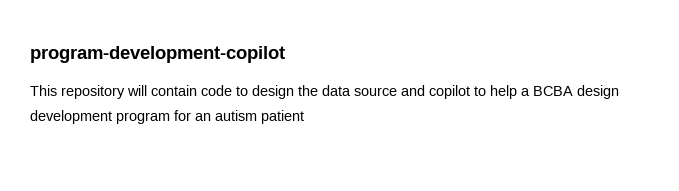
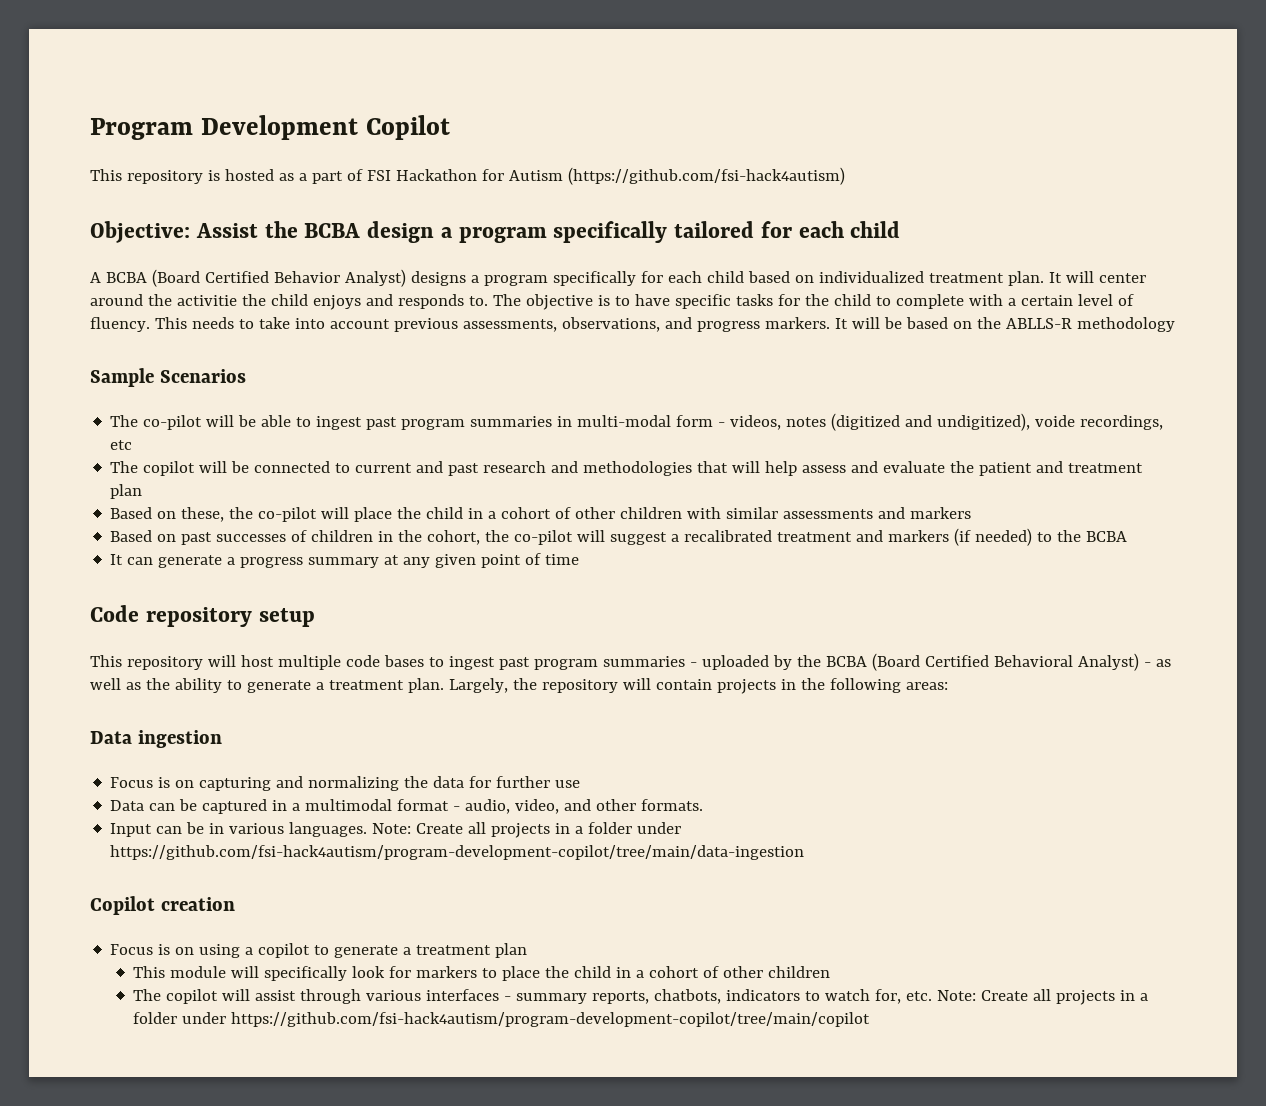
- program-development-copilot
- This repository will contain code to design the data source and copilot to help a BCBA design development program for an autism patient
+ Program Development Copilot
+ This repository is hosted as a part of FSI Hackathon for Autism (https://github.com/fsi-hack4autism)
+ Objective: Assist the BCBA design a program specifically tailored for each child
+ A BCBA (Board Certified Behavior Analyst) designs a program specifically for each child based on individualized treatment plan. It will center around the activitie the child enjoys and responds to. The objective is to have specific tasks for the child to complete with a certain level of fluency. This needs to take into account previous assessments, observations, and progress markers. It will be based on the ABLLS-R methodology
+ Sample Scenarios
+ The co-pilot will be able to ingest past program summaries in multi-modal form - videos, notes (digitized and undigitized), voide recordings, etc
+ The copilot will be connected to current and past research and methodologies that will help assess and evaluate the patient and treatment plan
+ Based on these, the co-pilot will place the child in a cohort of other children with similar assessments and markers
+ Based on past successes of children in the cohort, the co-pilot will suggest a recalibrated treatment and markers (if needed) to the BCBA
+ It can generate a progress summary at any given point of time
+ Code repository setup
+ This repository will host multiple code bases to ingest past program summaries - uploaded by the BCBA (Board Certified Behavioral Analyst) - as well as the ability to generate a treatment plan. Largely, the repository will contain projects in the following areas:
+ Data ingestion
+ Focus is on capturing and normalizing the data for further use
+ Data can be captured in a multimodal format - audio, video, and other formats.
+ Input can be in various languages. Note: Create all projects in a folder under https://github.com/fsi-hack4autism/program-development-copilot/tree/main/data-ingestion
+ Copilot creation
+ Focus is on using a copilot to generate a treatment plan
+ This module will specifically look for markers to place the child in a cohort of other children
+ The copilot will assist through various interfaces - summary reports, chatbots, indicators to watch for, etc. Note: Create all projects in a folder under https://github.com/fsi-hack4autism/program-development-copilot/tree/main/copilot

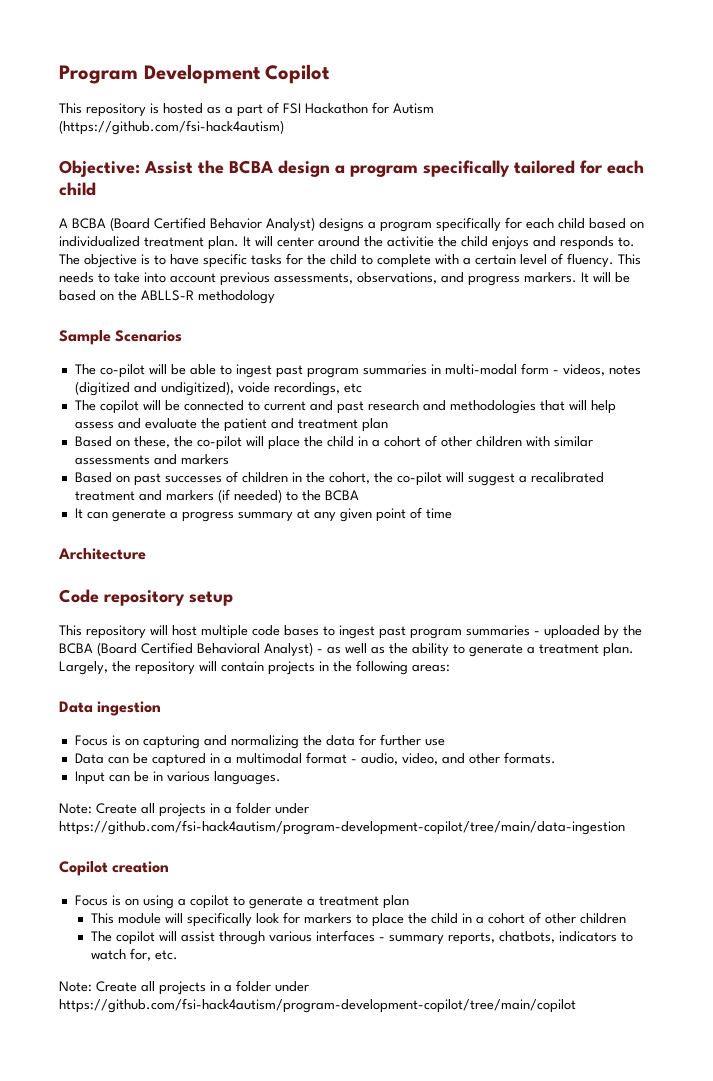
+ Architecture
- Input can be in various languages. Note: Create all projects in a folder under https://github.com/fsi-hack4autism/program-development-copilot/tree/main/data-ingestion
+ Input can be in various languages.
+ Note: Create all projects in a folder under https://github.com/fsi-hack4autism/program-development-copilot/tree/main/data-ingestion
- The copilot will assist through various interfaces - summary reports, chatbots, indicators to watch for, etc. Note: Create all projects in a folder under https://github.com/fsi-hack4autism/program-development-copilot/tree/main/copilot
+ The copilot will assist through various interfaces - summary reports, chatbots, indicators to watch for, etc.
+ Note: Create all projects in a folder under https://github.com/fsi-hack4autism/program-development-copilot/tree/main/copilot

